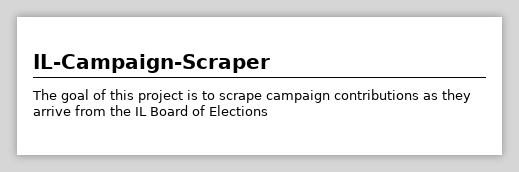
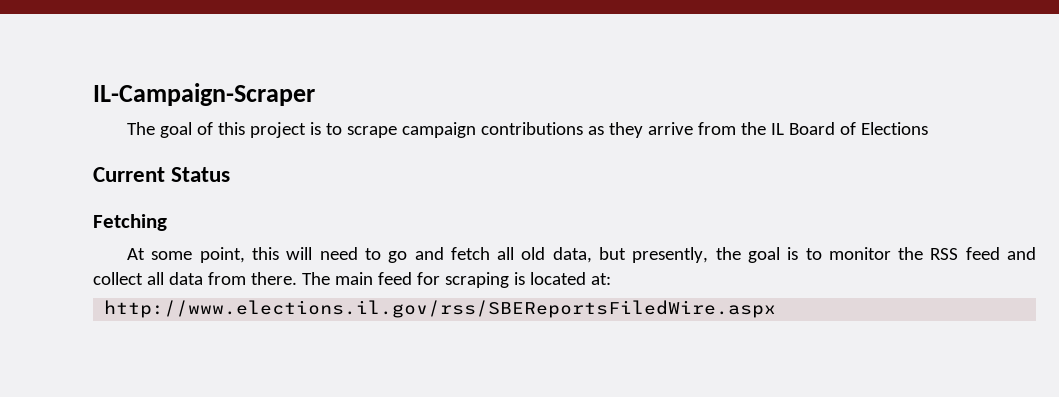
+ Current Status
+ Fetching
+ At some point, this will need to go and fetch all old data, but presently, the goal is to monitor the RSS feed and collect all data from there. The main feed for scraping is located at:
+ http://www.elections.il.gov/rss/SBEReportsFiledWire.aspx

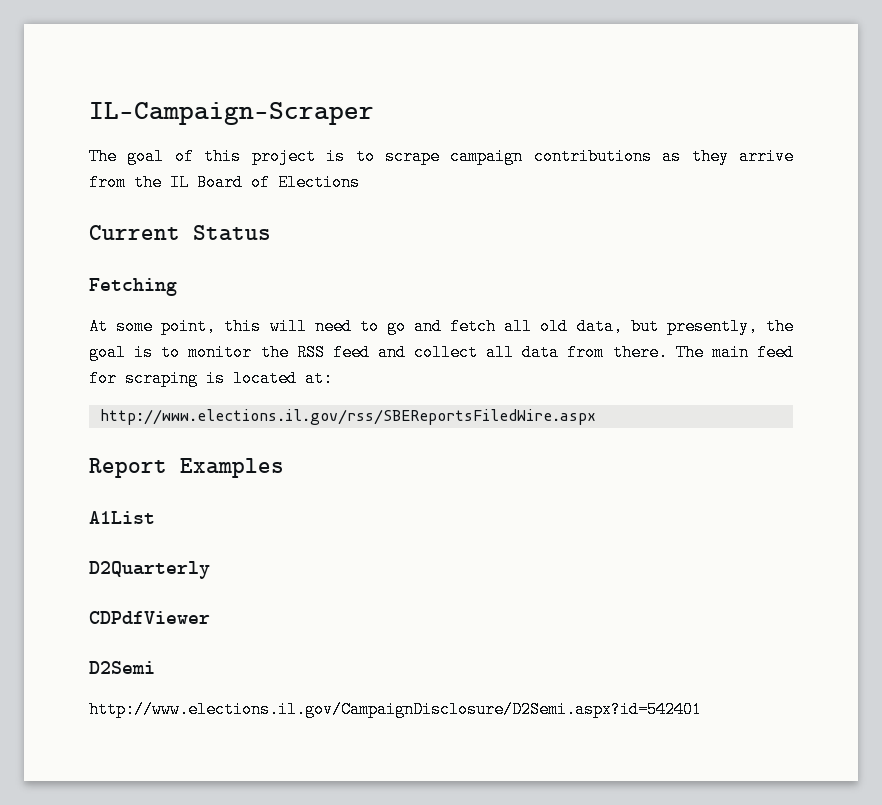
+ Report Examples
+ A1List
+ D2Quarterly
+ CDPdfViewer
+ D2Semi
+ http://www.elections.il.gov/CampaignDisclosure/D2Semi.aspx?id=542401

